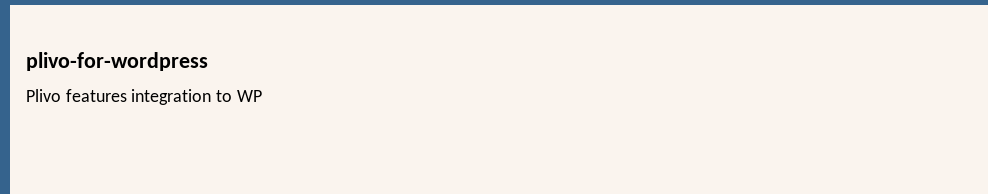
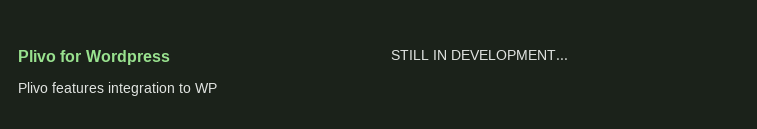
- plivo-for-wordpress
+ Plivo for Wordpress
+ STILL IN DEVELOPMENT...

